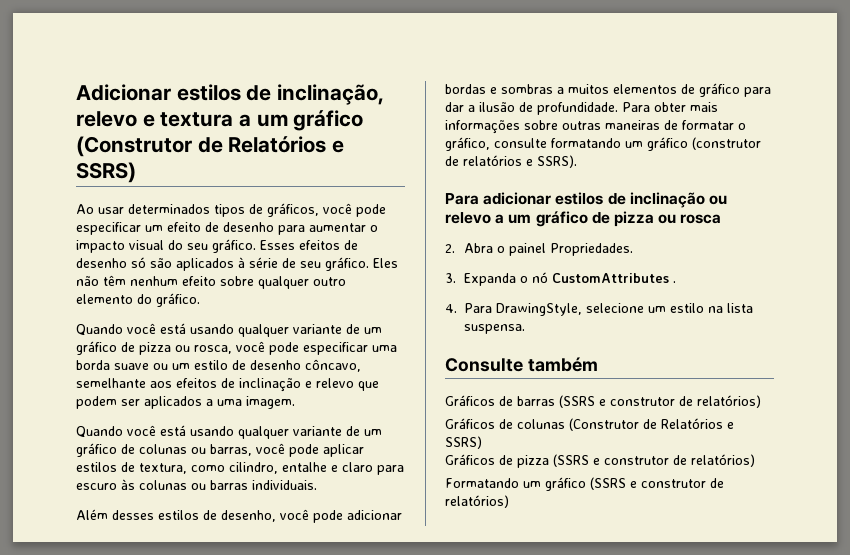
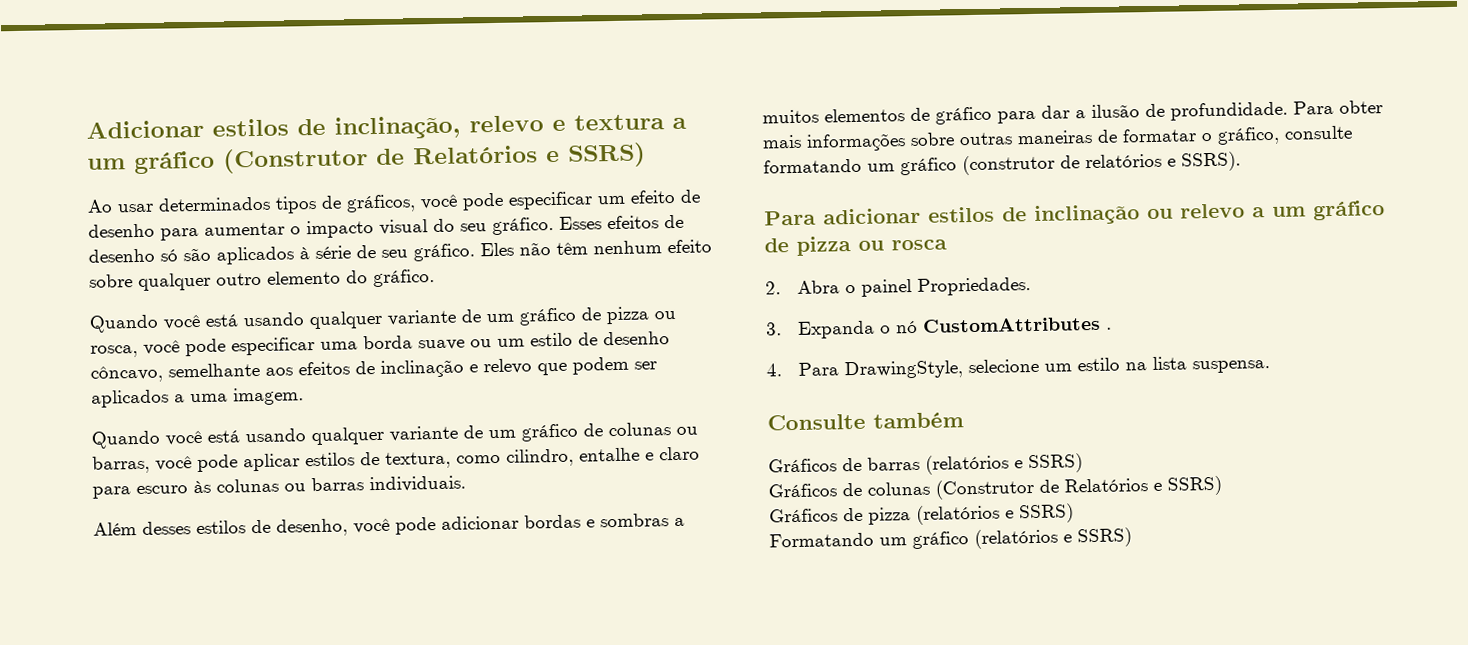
- Gráficos de barras (SSRS e construtor de relatórios)
+ Gráficos de barras (relatórios e SSRS)
- Gráficos de pizza (SSRS e construtor de relatórios)
- Formatando um gráfico (SSRS e construtor de relatórios)
+ Gráficos de pizza (relatórios e SSRS)
+ Formatando um gráfico (relatórios e SSRS)

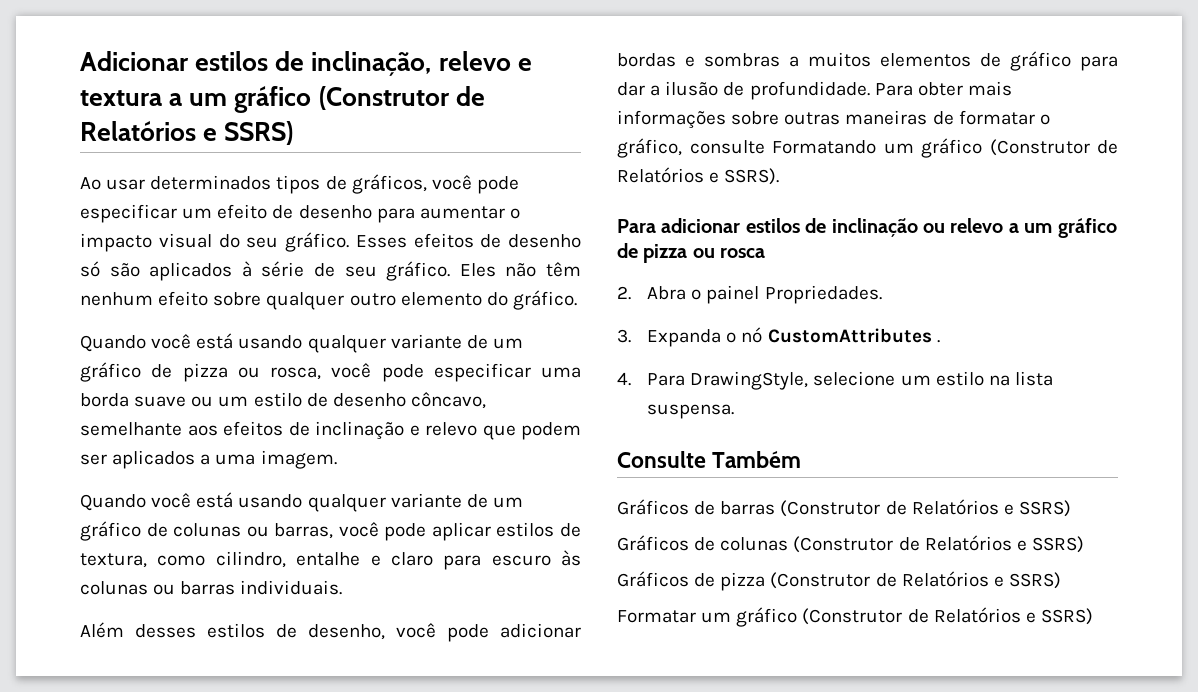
- Para obter mais informações sobre outras maneiras de formatar o gráfico, consulte formatando um gráfico (construtor de relatórios e SSRS).
+ Para obter mais informações sobre outras maneiras de formatar o gráfico, consulte Formatando um gráfico (Construtor de Relatórios e SSRS).
- Consulte também
+ Consulte Também
- Gráficos de barras (relatórios e SSRS)
+ Gráficos de barras (Construtor de Relatórios e SSRS)
- Gráficos de pizza (relatórios e SSRS)
- Formatando um gráfico (relatórios e SSRS)
+ Gráficos de pizza (Construtor de Relatórios e SSRS)
+ Formatar um gráfico (Construtor de Relatórios e SSRS)

